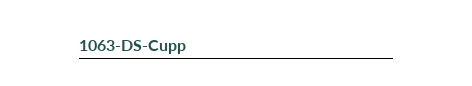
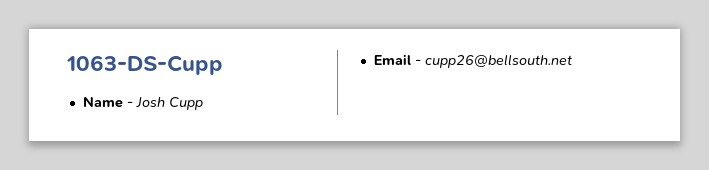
+ Name - Josh Cupp
+ Email - cupp26@bellsouth.net

